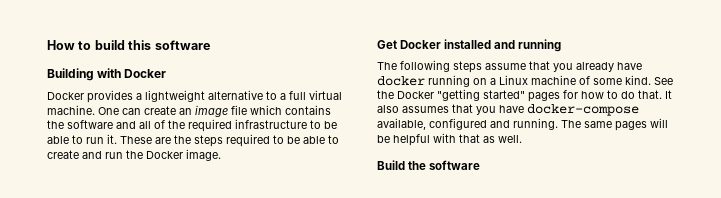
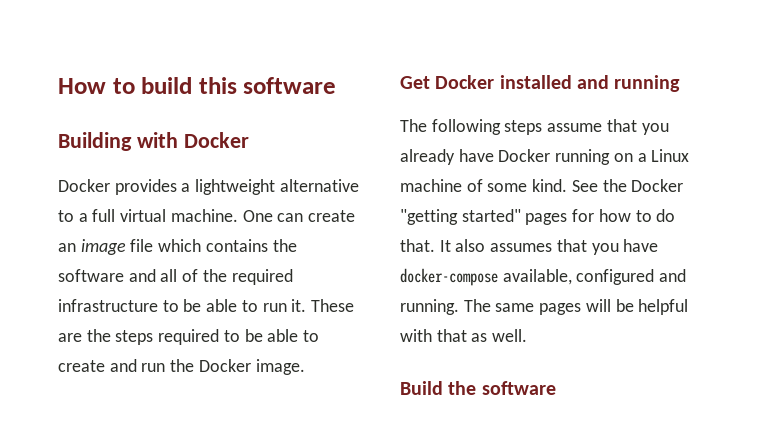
- The following steps assume that you already have docker running on a Linux machine of some kind.
+ The following steps assume that you already have Docker running on a Linux machine of some kind.

